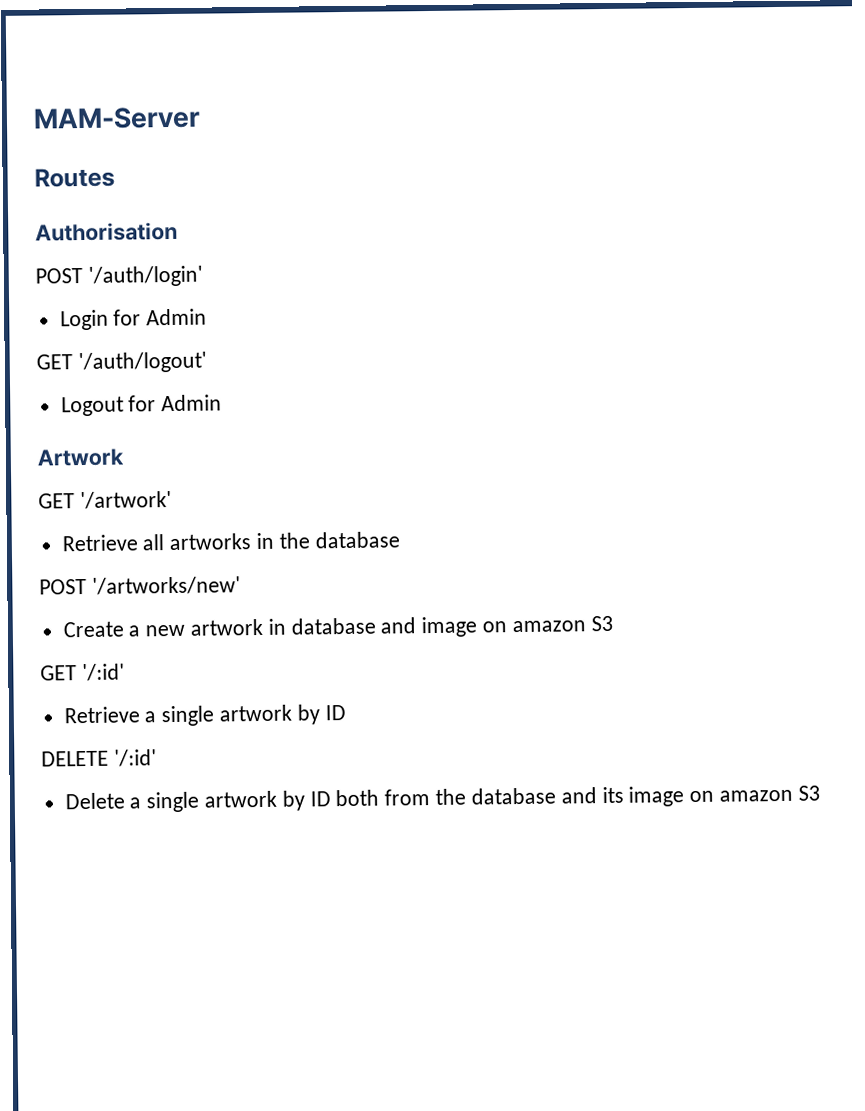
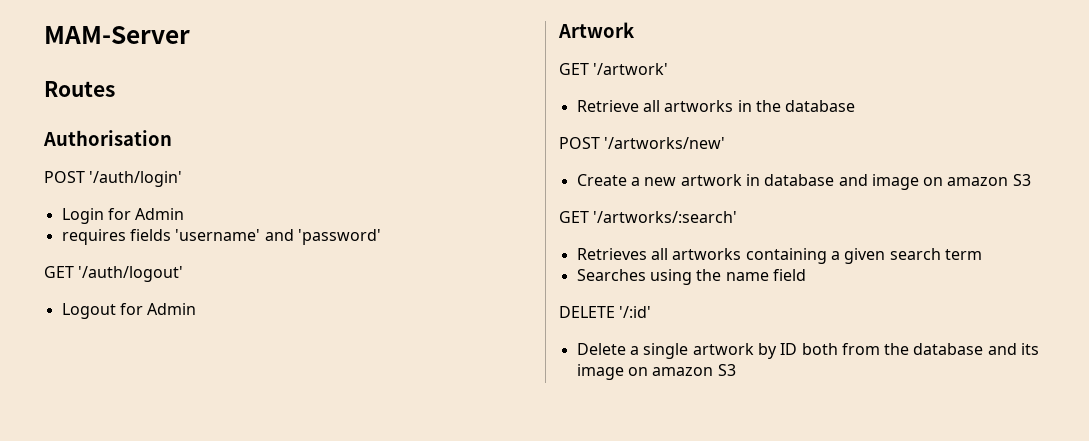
+ requires fields 'username' and 'password'
- GET '/:id'
- Retrieve a single artwork by ID
+ GET '/artworks/:search'
+ Retrieves all artworks containing a given search term
+ Searches using the name field

